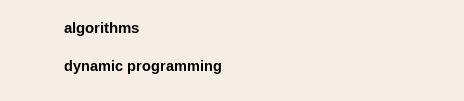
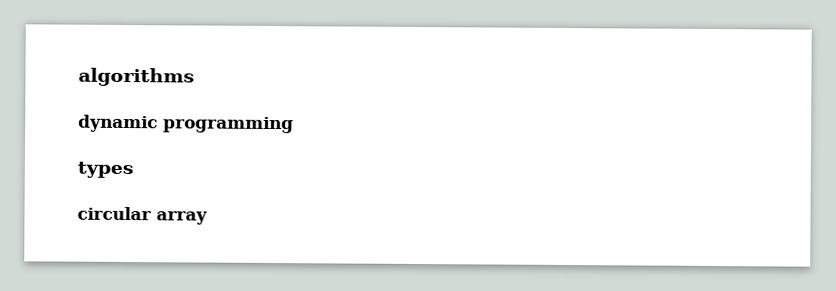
+ types
+ circular array

